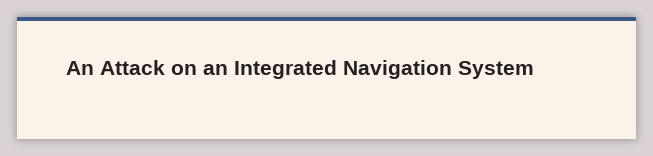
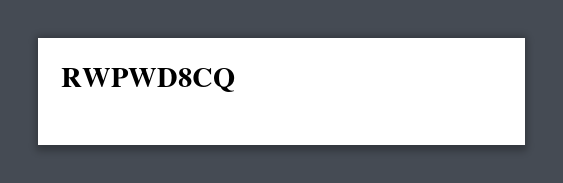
- An Attack on an Integrated Navigation System
+ RWPWD8CQ

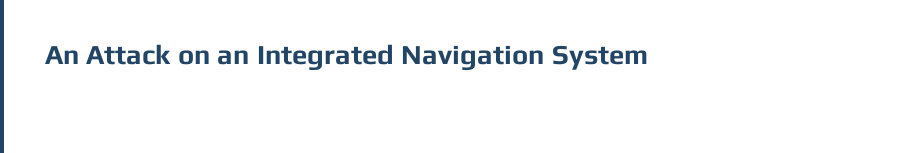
- RWPWD8CQ
+ An Attack on an Integrated Navigation System

